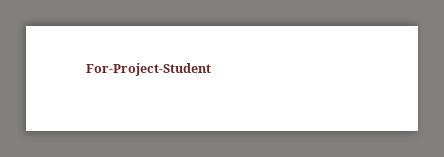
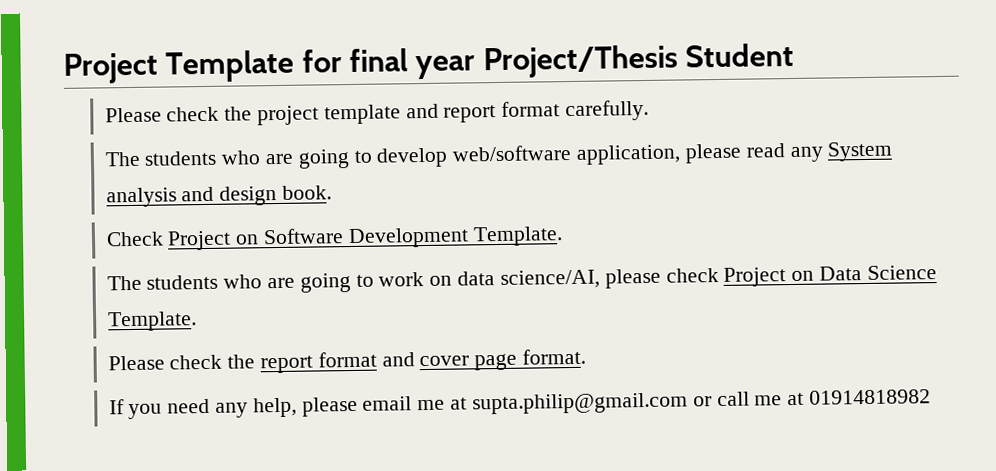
- For-Project-Student
+ Project Template for final year Project/Thesis Student
+ Please check the project template and report format carefully.
+ The students who are going to develop web/software application, please read any System analysis and design book.
+ Check Project on Software Development Template.
+ The students who are going to work on data science/AI, please check Project on Data Science Template.
+ Please check the report format and cover page format.
+ If you need any help, please email me at supta.philip@gmail.com or call me at 01914818982

